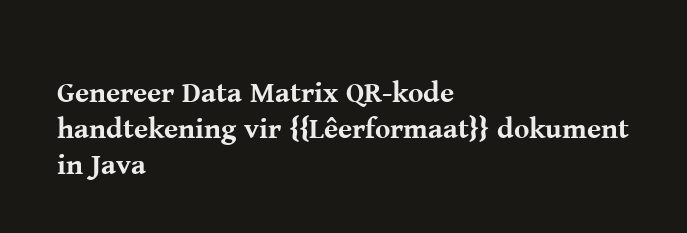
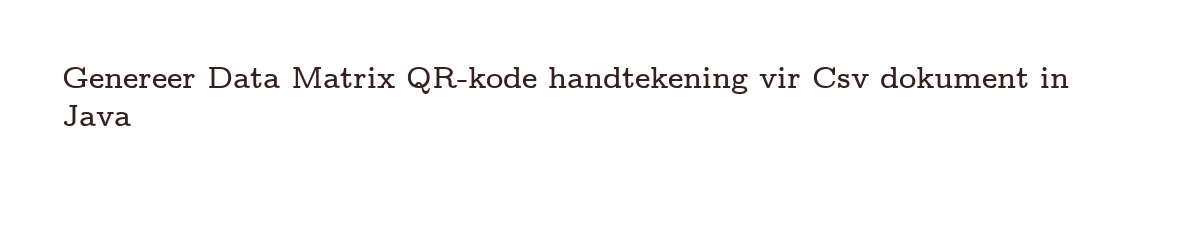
- Genereer Data Matrix QR-kode handtekening vir {{Lêerformaat}} dokument in Java
+ Genereer Data Matrix QR-kode handtekening vir Csv dokument in Java

